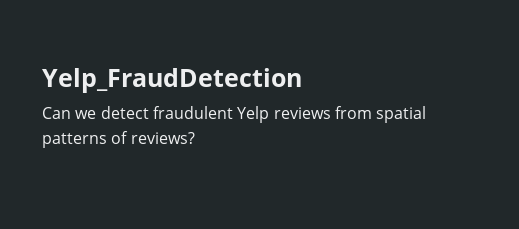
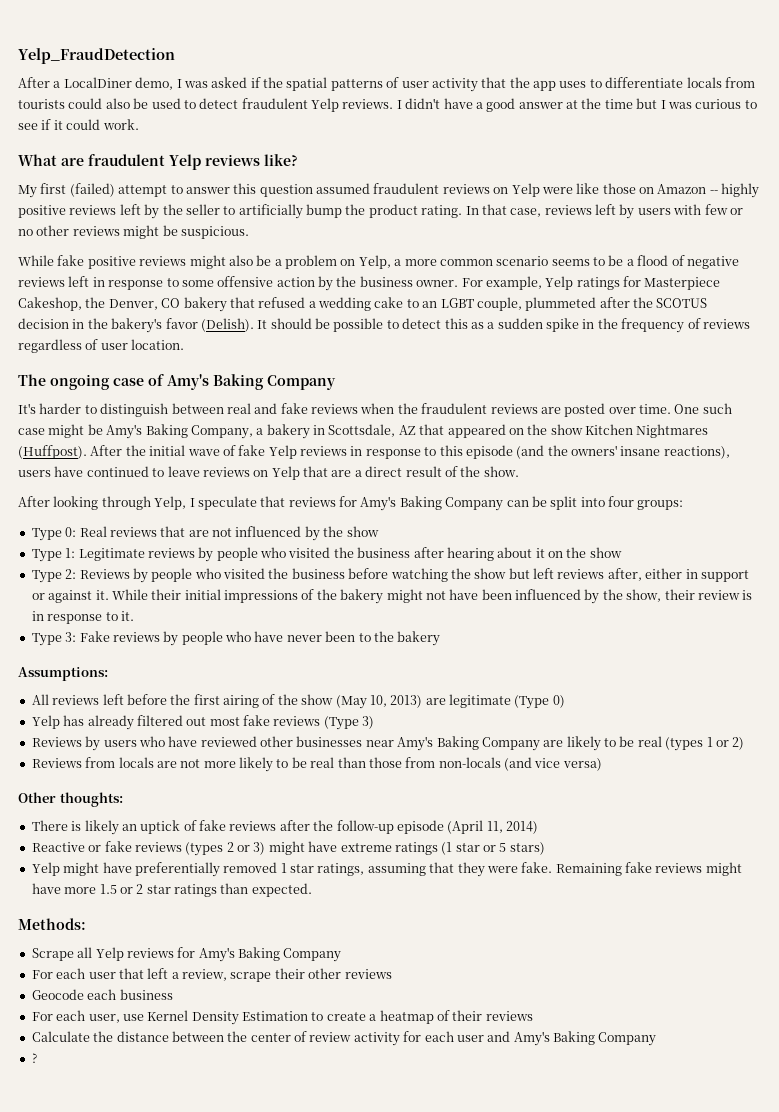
- Can we detect fraudulent Yelp reviews from spatial patterns of reviews?
+ After a LocalDiner demo, I was asked if the spatial patterns of user activity that the app uses to differentiate locals from tourists could also be used to detect fraudulent Yelp reviews. I didn't have a good answer at the time but I was curious to see if it could work.
+ What are fraudulent Yelp reviews like?
+ My first (failed) attempt to answer this question assumed fraudulent reviews on Yelp were like those on Amazon -- highly positive reviews left by the seller to artificially bump the product rating. In that case, reviews left by users with few or no other reviews might be suspicious.
+ While fake positive reviews might also be a problem on Yelp, a more common scenario seems to be a flood of negative reviews left in response to some offensive action by the business owner. For example, Yelp ratings for Masterpiece Cakeshop, the Denver, CO bakery that refused a wedding cake to an LGBT couple, plummeted after the SCOTUS decision in the bakery's favor (Delish). It should be possible to detect this as a sudden spike in the frequency of reviews regardless of user location.
+ The ongoing case of Amy's Baking Company
+ It's harder to distinguish between real and fake reviews when the fraudulent reviews are posted over time. One such case might be Amy's Baking Company, a bakery in Scottsdale, AZ that appeared on the show Kitchen Nightmares (Huffpost). After the initial wave of fake Yelp reviews in response to this episode (and the owners' insane reactions), users have continued to leave reviews on Yelp that are a direct result of the show.
+ After looking through Yelp, I speculate that reviews for Amy's Baking Company can be split into four groups:
+ Type 0: Real reviews that are not influenced by the show
+ Type 1: Legitimate reviews by people who visited the business after hearing about it on the show
+ Type 2: Reviews by people who visited the business before watching the show but left reviews after, either in support or against it. While their initial impressions of the bakery might not have been influenced by the show, their review is in response to it.
+ Type 3: Fake reviews by people who have never been to the bakery
+ Assumptions:
+ All reviews left before the first airing of the show (May 10, 2013) are legitimate (Type 0)
+ Yelp has already filtered out most fake reviews (Type 3)
+ Reviews by users who have reviewed other businesses near Amy's Baking Company are likely to be real (types 1 or 2)
+ Reviews from locals are not more likely to be real than those from non-locals (and vice versa)
+ Other thoughts:
+ There is likely an uptick of fake reviews after the follow-up episode (April 11, 2014)
+ Reactive or fake reviews (types 2 or 3) might have extreme ratings (1 star or 5 stars)
+ Yelp might have preferentially removed 1 star ratings, assuming that they were fake. Remaining fake reviews might have more 1.5 or 2 star ratings than expected.
+ Methods:
+ Scrape all Yelp reviews for Amy's Baking Company
+ For each user that left a review, scrape their other reviews
+ Geocode each business
+ For each user, use Kernel Density Estimation to create a heatmap of their reviews
+ Calculate the distance between the center of review activity for each user and Amy's Baking Company
+ ?

